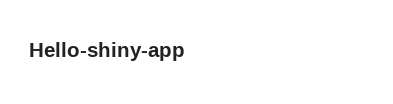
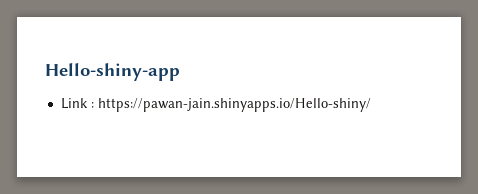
+ Link : https://pawan-jain.shinyapps.io/Hello-shiny/

